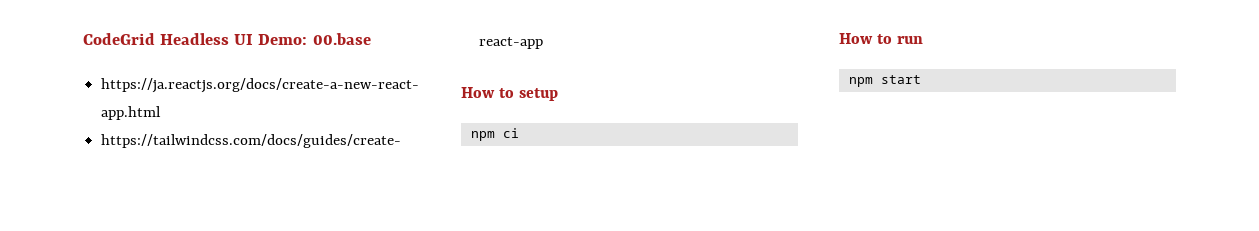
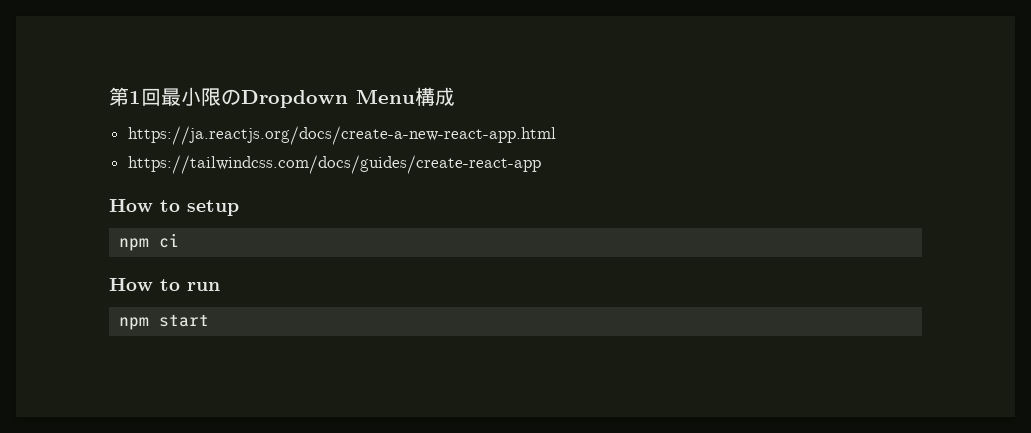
- CodeGrid Headless UI Demo: 00.base
+ 第1回最小限のDropdown Menu構成

